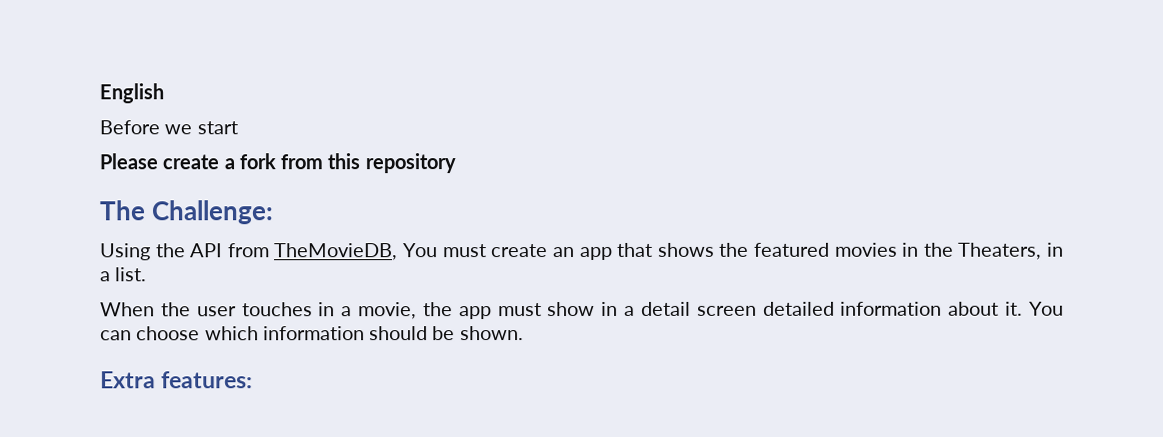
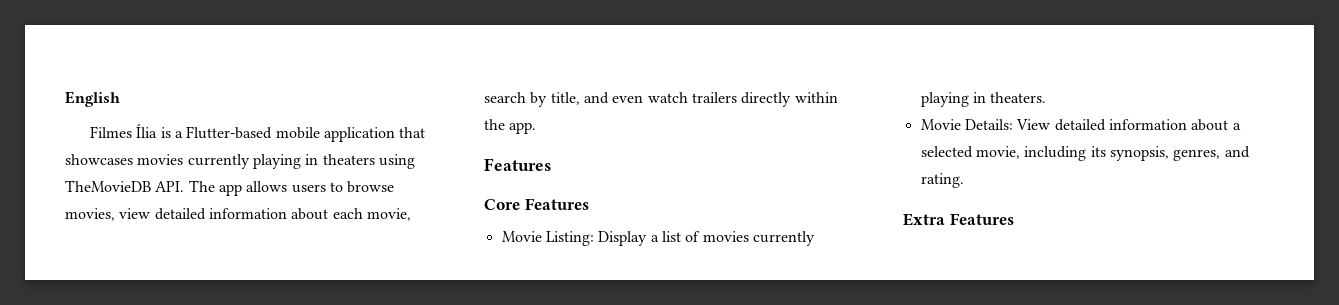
- Before we start
- Please create a fork from this repository
- The Challenge:
- Using the API from TheMovieDB, You must create an app that shows the featured movies in the Theaters, in a list.
- When the user touches in a movie, the app must show in a detail screen detailed information about it. You can choose which information should be shown.
+ Filmes Ília is a Flutter-based mobile application that showcases movies currently playing in theaters using TheMovieDB API. The app allows users to browse movies, view detailed information about each movie, search by title, and even watch trailers directly within the app.
+ Features
+ Core Features
+ Movie Listing: Display a list of movies currently playing in theaters.
+ Movie Details: View detailed information about a selected movie, including its synopsis, genres, and rating.
- Extra features:
+ Extra Features

